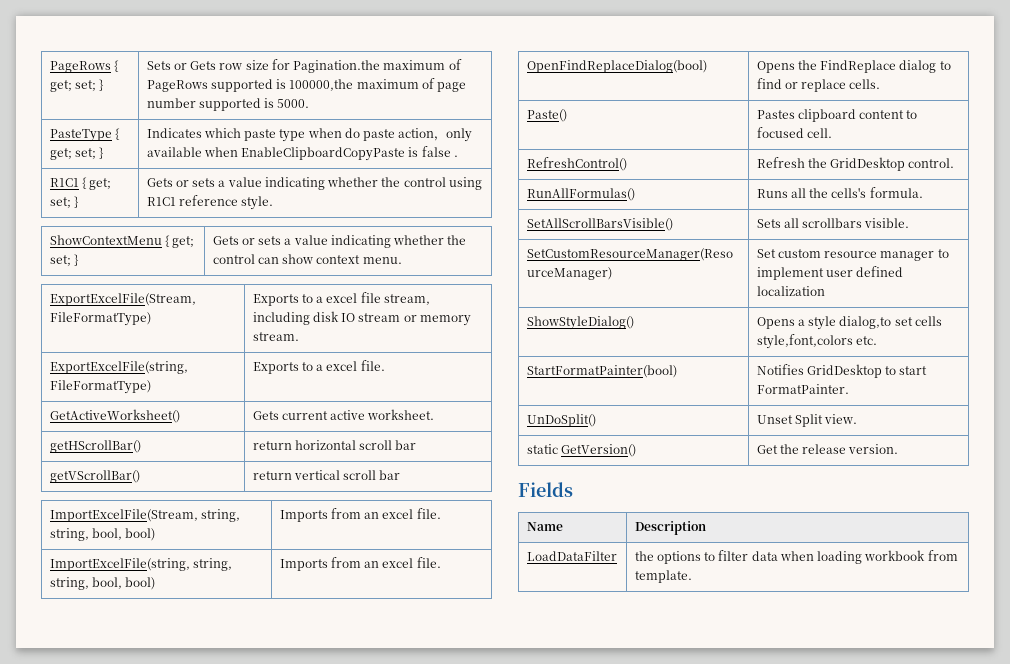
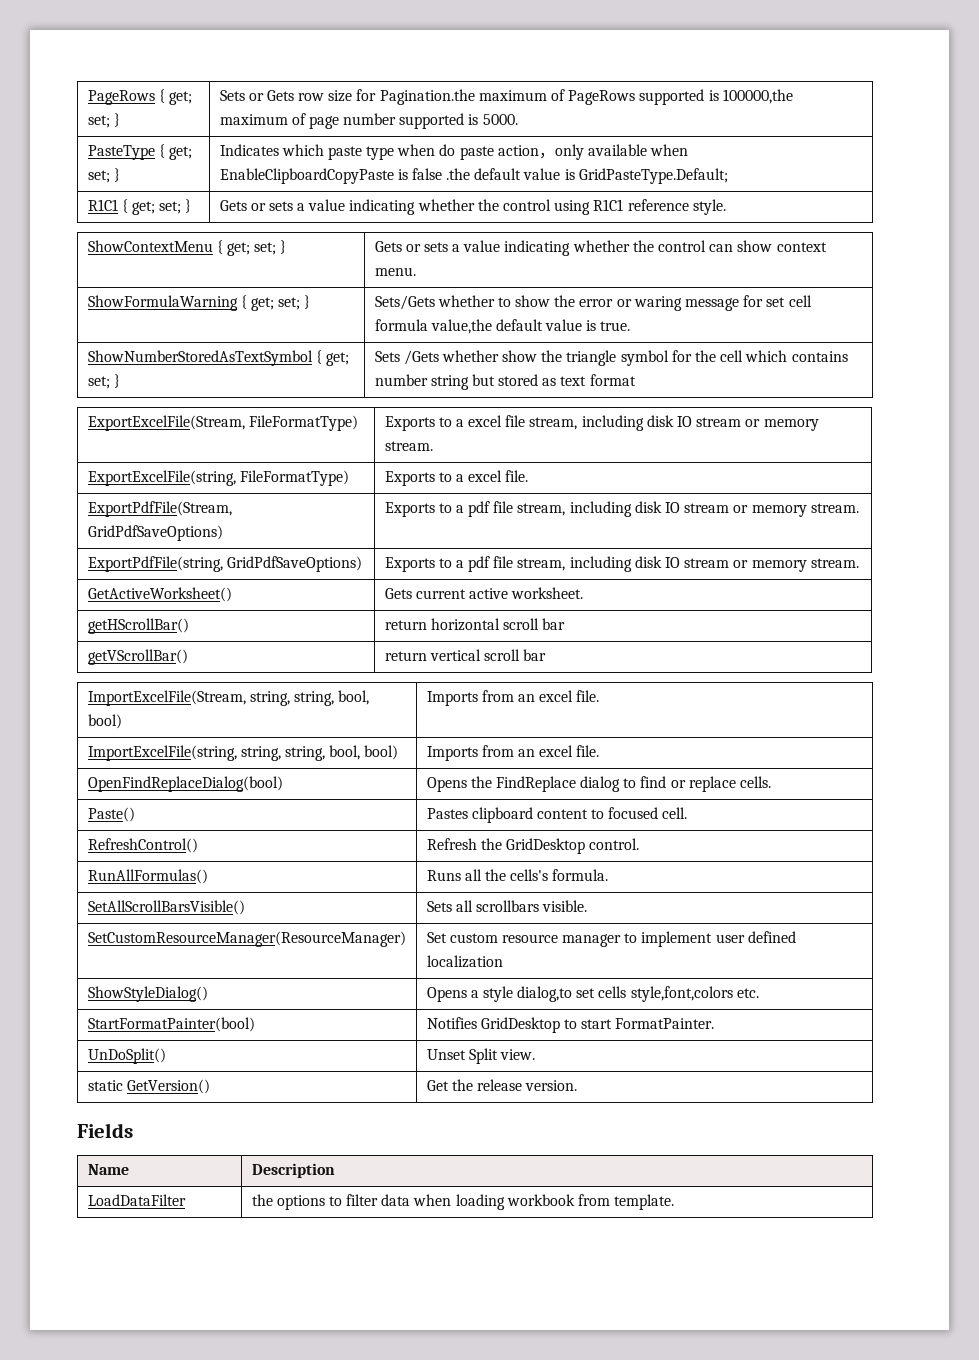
- PasteType { get; set; } | Indicates which paste type when do paste action，only available when EnableClipboardCopyPaste is false .
+ PasteType { get; set; } | Indicates which paste type when do paste action，only available when EnableClipboardCopyPaste is false .the default value is GridPasteType.Default;
+ ShowFormulaWarning { get; set; } | Sets/Gets whether to show the error or waring message for set cell formula value,the default value is true.
+ ShowNumberStoredAsTextSymbol { get; set; } | Sets /Gets whether show the triangle symbol for the cell which contains number string but stored as text format
+ ExportPdfFile(Stream, GridPdfSaveOptions) | Exports to a pdf file stream, including disk IO stream or memory stream.
+ ExportPdfFile(string, GridPdfSaveOptions) | Exports to a pdf file stream, including disk IO stream or memory stream.

